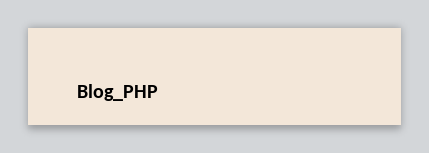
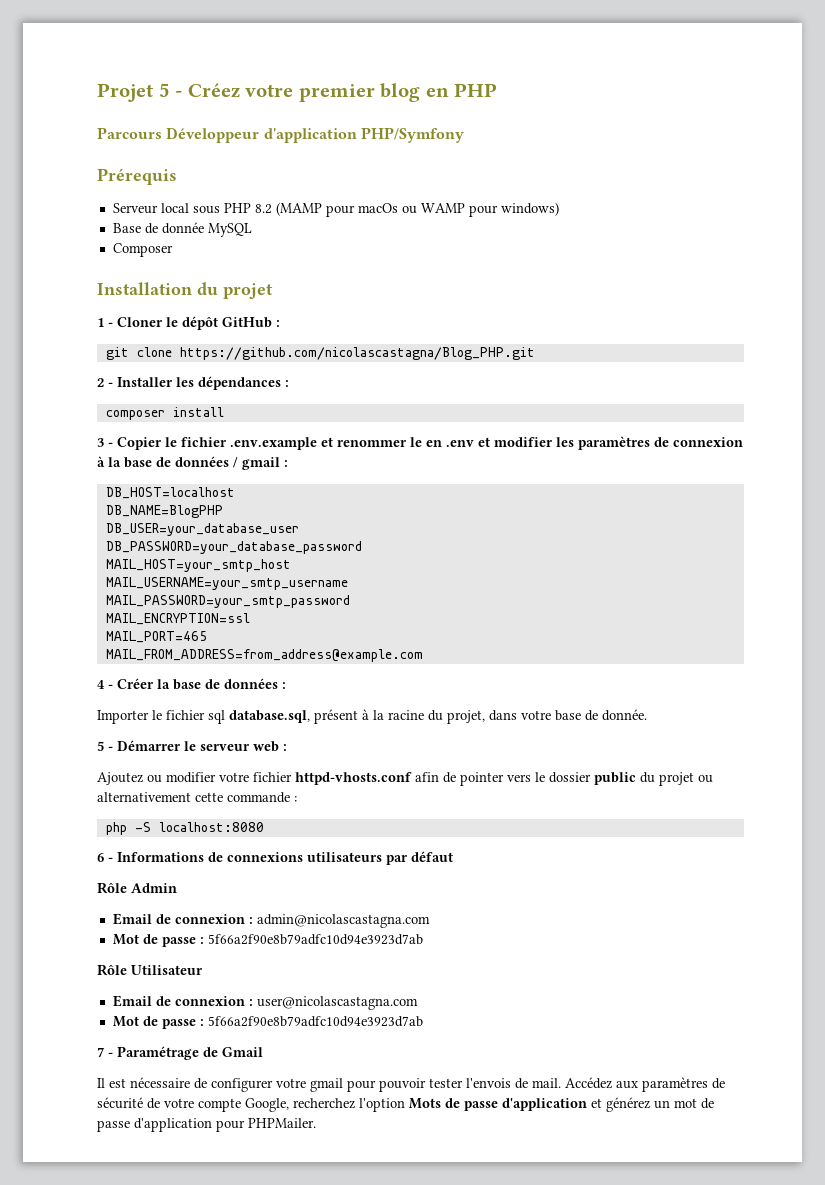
- Blog_PHP
+ Projet 5 - Créez votre premier blog en PHP
+ Parcours Développeur d'application PHP/Symfony
+ Prérequis
+ Serveur local sous PHP 8.2 (MAMP pour macOs ou WAMP pour windows)
+ Base de donnée MySQL
+ Composer
+ Installation du projet
+ 1 - Cloner le dépôt GitHub :
+ git clone https://github.com/nicolascastagna/Blog_PHP.git
+ 2 - Installer les dépendances :
+ composer install
+ 3 - Copier le fichier .env.example et renommer le en .env et modifier les paramètres de connexion à la base de données / gmail :
+ DB_HOST=localhost
+ DB_NAME=BlogPHP
+ DB_USER=your_database_user
+ DB_PASSWORD=your_database_password
+ MAIL_HOST=your_smtp_host
+ MAIL_USERNAME=your_smtp_username
+ MAIL_PASSWORD=your_smtp_password
+ MAIL_ENCRYPTION=ssl
+ MAIL_PORT=465
+ MAIL_FROM_ADDRESS=from_address@example.com
+ 4 - Créer la base de données :
+ Importer le fichier sql database.sql, présent à la racine du projet, dans votre base de donnée.
+ 5 - Démarrer le serveur web :
+ Ajoutez ou modifier votre fichier httpd-vhosts.conf afin de pointer vers le dossier public du projet ou alternativement cette commande :
+ php -S localhost:8080
+ 6 - Informations de connexions utilisateurs par défaut
+ Rôle Admin
+ Email de connexion : admin@nicolascastagna.com
+ Mot de passe : 5f66a2f90e8b79adfc10d94e3923d7ab
+ Rôle Utilisateur
+ Email de connexion : user@nicolascastagna.com
+ Mot de passe : 5f66a2f90e8b79adfc10d94e3923d7ab
+ 7 - Paramétrage de Gmail
+ Il est nécessaire de configurer votre gmail pour pouvoir tester l'envois de mail. Accédez aux paramètres de sécurité de votre compte Google, recherchez l'option Mots de passe d'application et générez un mot de passe d'application pour PHPMailer.

